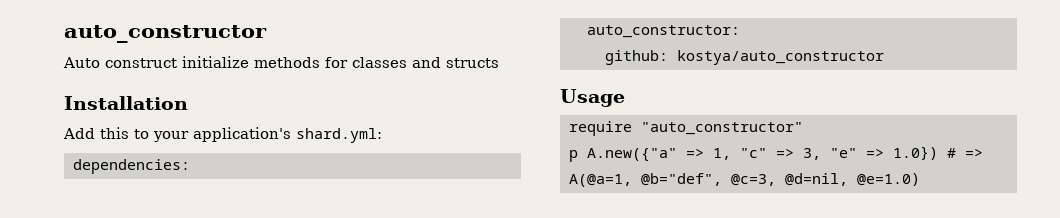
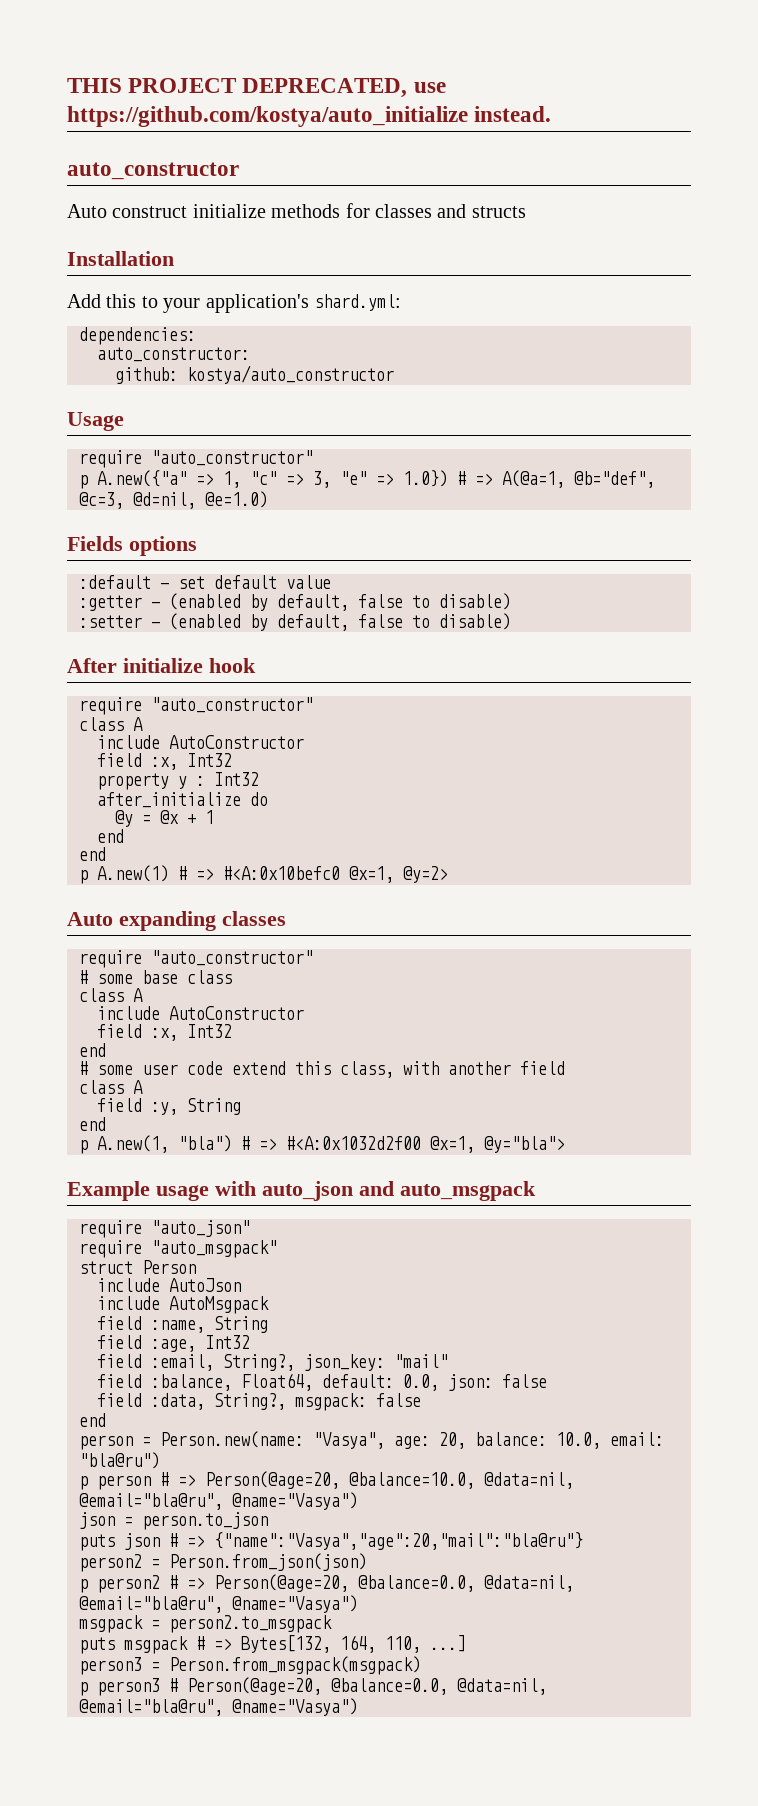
+ THIS PROJECT DEPRECATED, use https://github.com/kostya/auto_initialize instead.
+ Fields options
+ :default - set default value
+ :getter - (enabled by default, false to disable)
+ :setter - (enabled by default, false to disable)
+ After initialize hook
+ require "auto_constructor"
+ class A
+ include AutoConstructor
+ field :x, Int32
+ property y : Int32
+ after_initialize do
+ @y = @x + 1
+ end
+ end
+ p A.new(1) # => #<A:0x10befc0 @x=1, @y=2>
+ Auto expanding classes
+ require "auto_constructor"
+ # some base class
+ class A
+ include AutoConstructor
+ field :x, Int32
+ end
+ # some user code extend this class, with another field
+ class A
+ field :y, String
+ end
+ p A.new(1, "bla") # => #<A:0x1032d2f00 @x=1, @y="bla">
+ Example usage with auto_json and auto_msgpack
+ require "auto_json"
+ require "auto_msgpack"
+ struct Person
+ include AutoJson
+ include AutoMsgpack
+ field :name, String
+ field :age, Int32
+ field :email, String?, json_key: "mail"
+ field :balance, Float64, default: 0.0, json: false
+ field :data, String?, msgpack: false
+ end
+ person = Person.new(name: "Vasya", age: 20, balance: 10.0, email: "bla@ru")
+ p person # => Person(@age=20, @balance=10.0, @data=nil, @email="bla@ru", @name="Vasya")
+ json = person.to_json
+ puts json # => {"name":"Vasya","age":20,"mail":"bla@ru"}
+ person2 = Person.from_json(json)
+ p person2 # => Person(@age=20, @balance=0.0, @data=nil, @email="bla@ru", @name="Vasya")
+ msgpack = person2.to_msgpack
+ puts msgpack # => Bytes[132, 164, 110, ...]
+ person3 = Person.from_msgpack(msgpack)
+ p person3 # Person(@age=20, @balance=0.0, @data=nil, @email="bla@ru", @name="Vasya")

